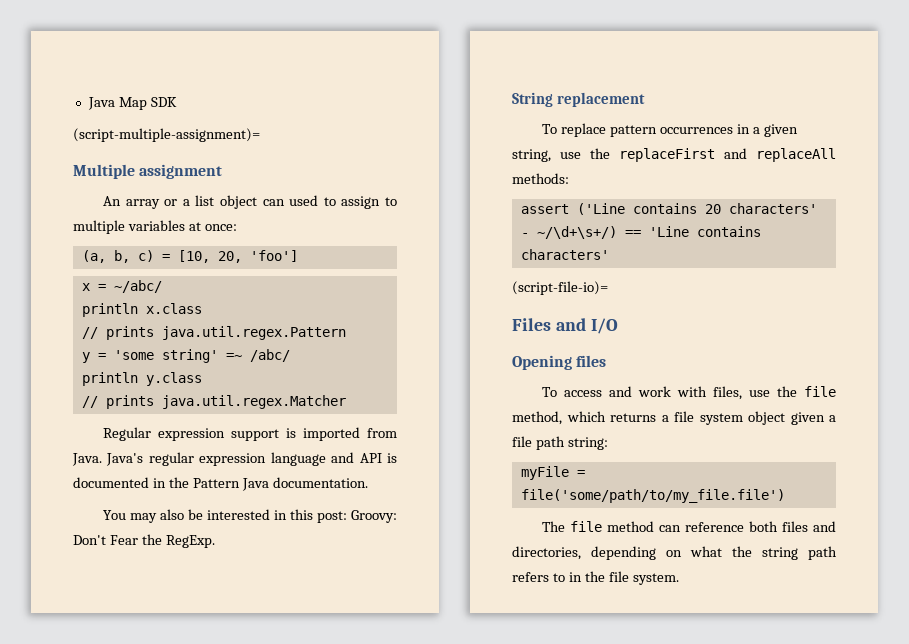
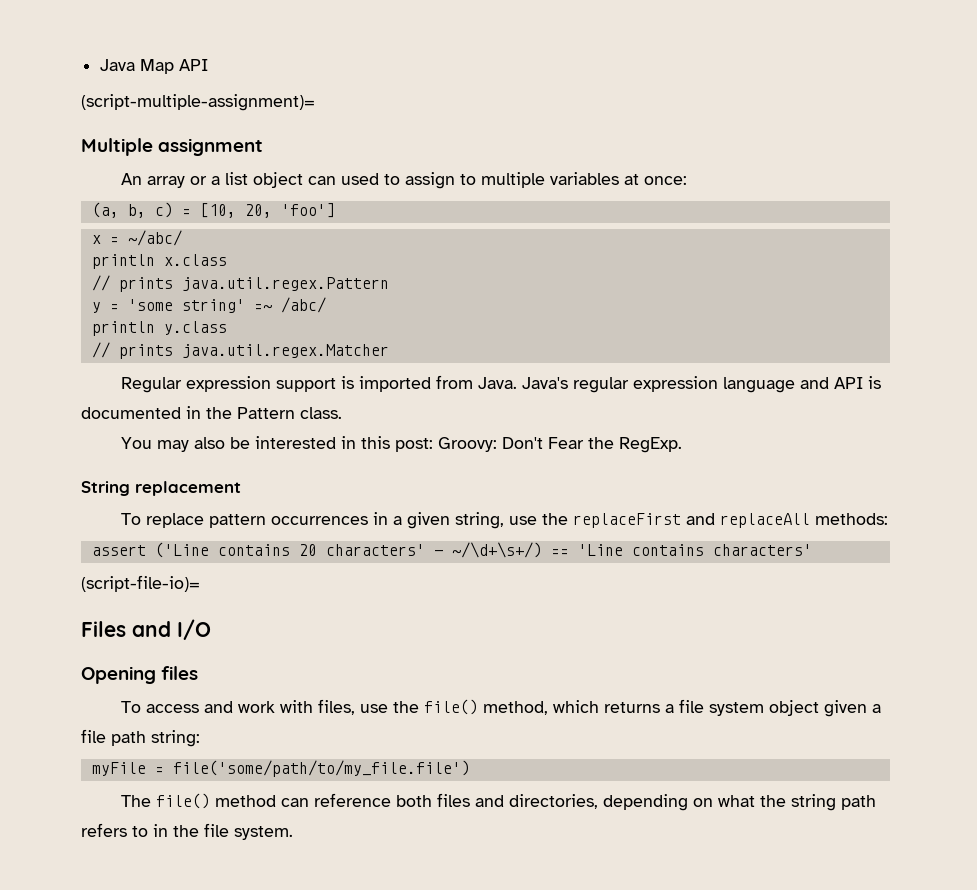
- Java Map SDK
+ Java Map API
- Java's regular expression language and API is documented in the Pattern Java documentation.
+ Java's regular expression language and API is documented in the Pattern class.
- To access and work with files, use the file method, which returns a file system object given a file path string:
+ To access and work with files, use the file() method, which returns a file system object given a file path string:
- The file method can reference both files and directories, depending on what the string path refers to in the file system.
+ The file() method can reference both files and directories, depending on what the string path refers to in the file system.

